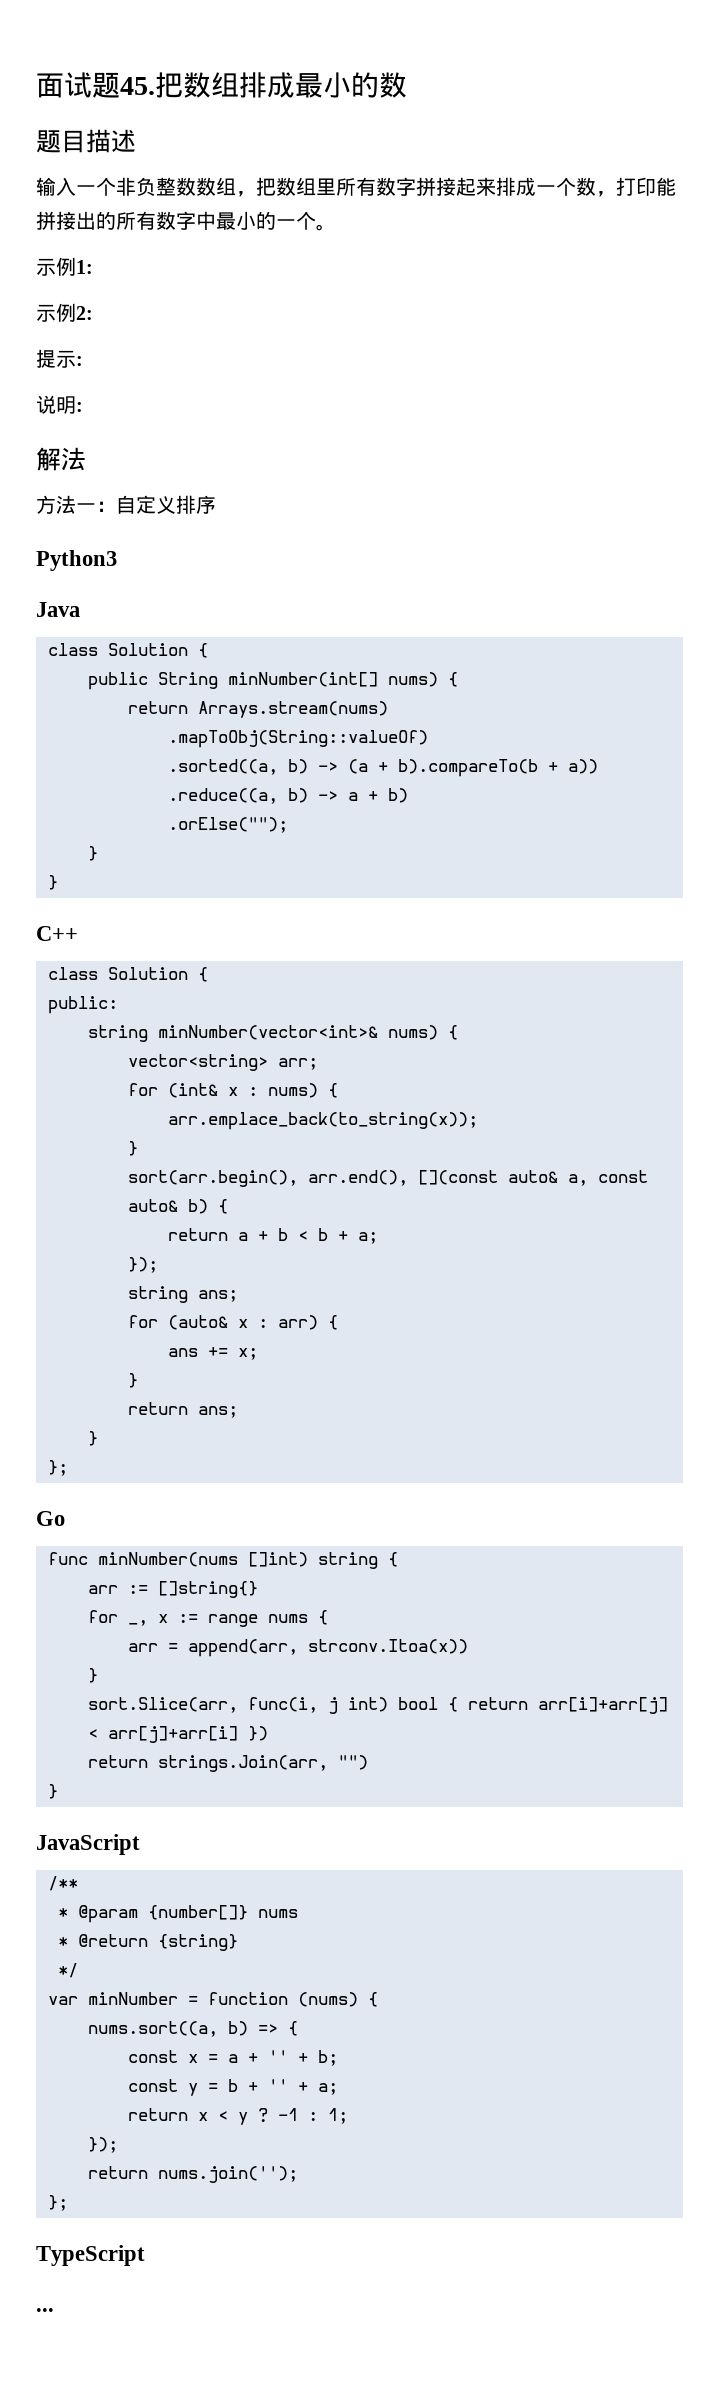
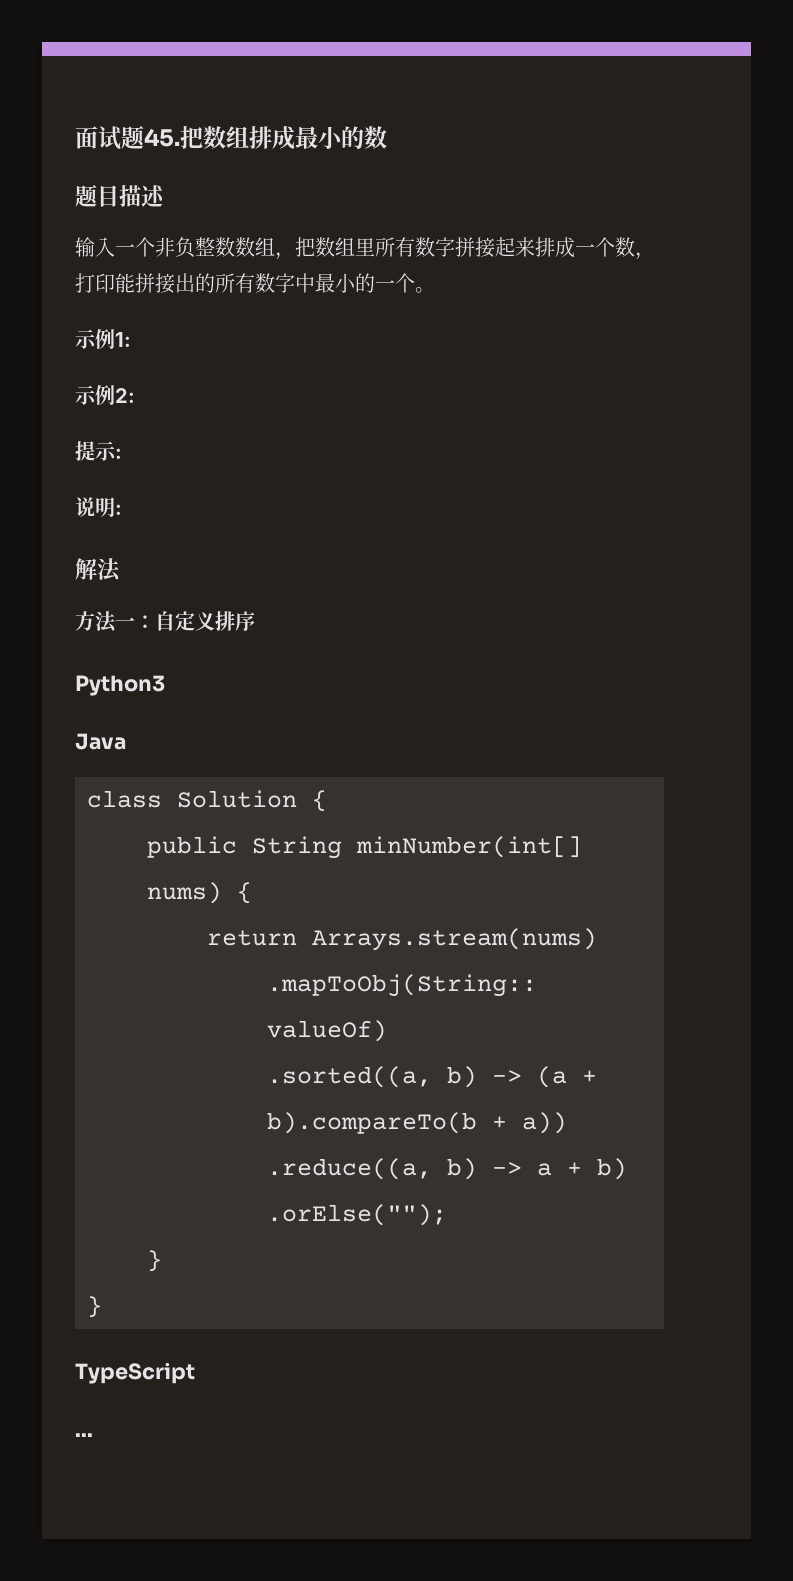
- C++
- class Solution {
- public:
- string minNumber(vector<int>& nums) {
- vector<string> arr;
- for (int& x : nums) {
- arr.emplace_back(to_string(x));
- }
- sort(arr.begin(), arr.end(), [](const auto& a, const auto& b) {
- return a + b < b + a;
- });
- string ans;
- for (auto& x : arr) {
- ans += x;
- }
- return ans;
- }
- };
- Go
- func minNumber(nums []int) string {
- arr := []string{}
- for _, x := range nums {
- arr = append(arr, strconv.Itoa(x))
- }
- sort.Slice(arr, func(i, j int) bool { return arr[i]+arr[j] < arr[j]+arr[i] })
- return strings.Join(arr, "")
- }
- JavaScript
- /**
- * @param {number[]} nums
- * @return {string}
- */
- var minNumber = function (nums) {
- nums.sort((a, b) => {
- const x = a + '' + b;
- const y = b + '' + a;
- return x < y ? -1 : 1;
- });
- return nums.join('');
- };

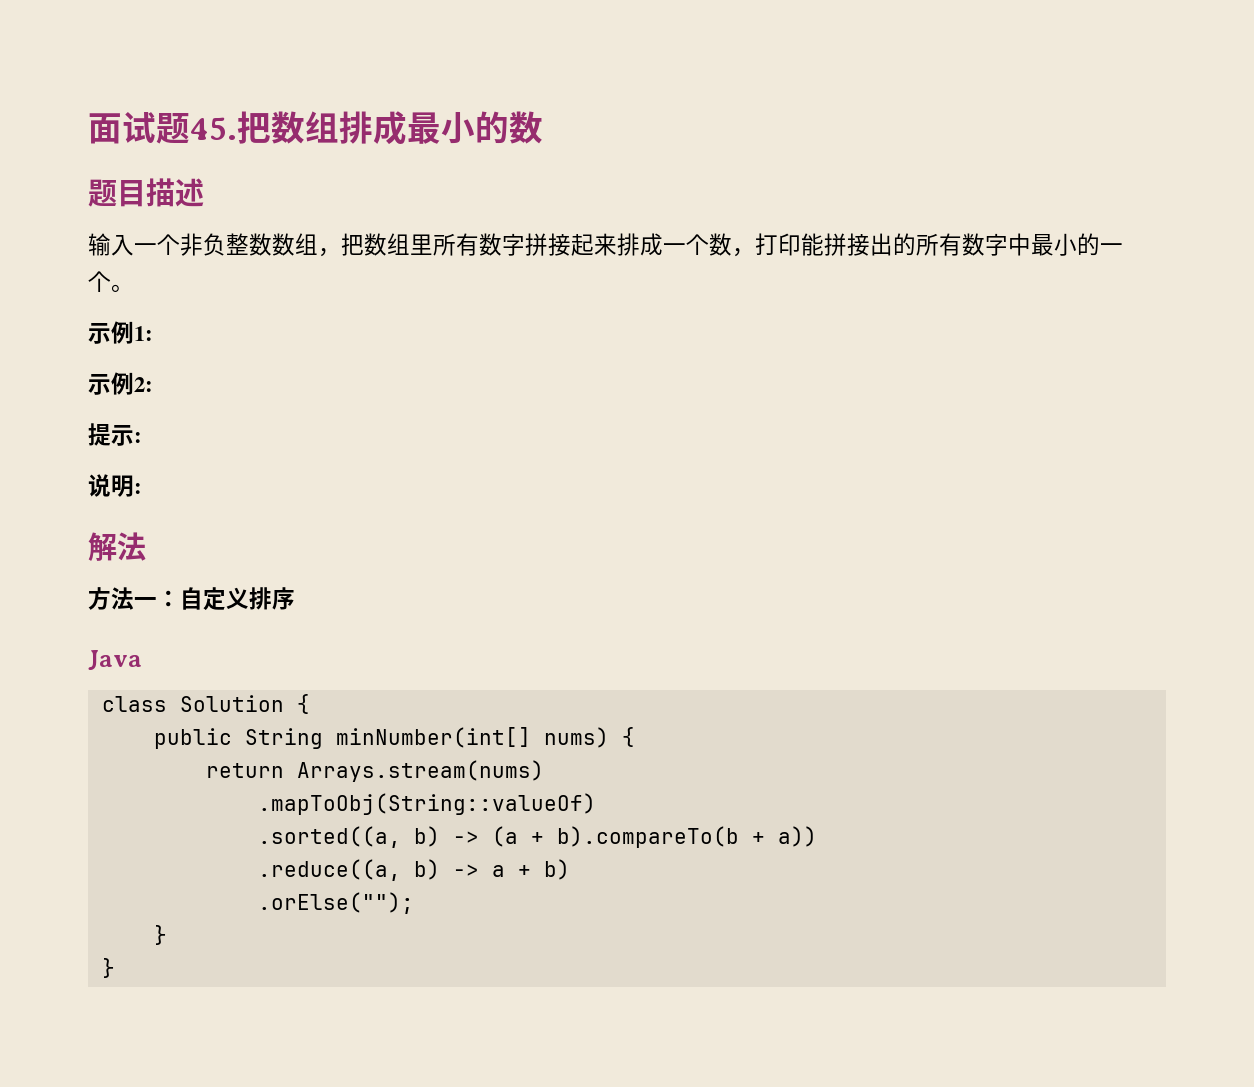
- Python3
- TypeScript
- ...

